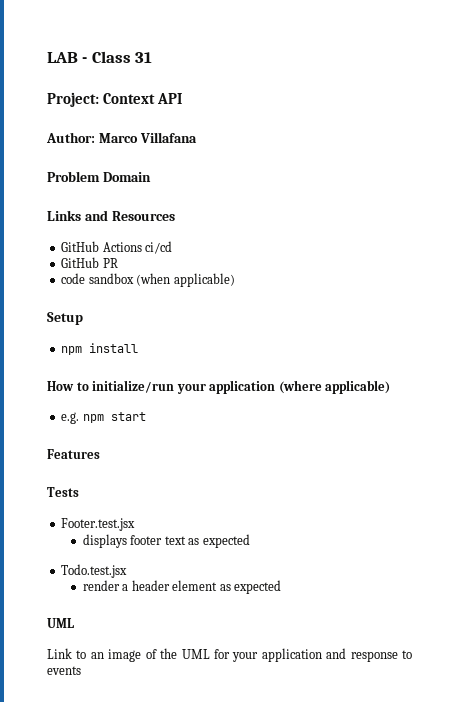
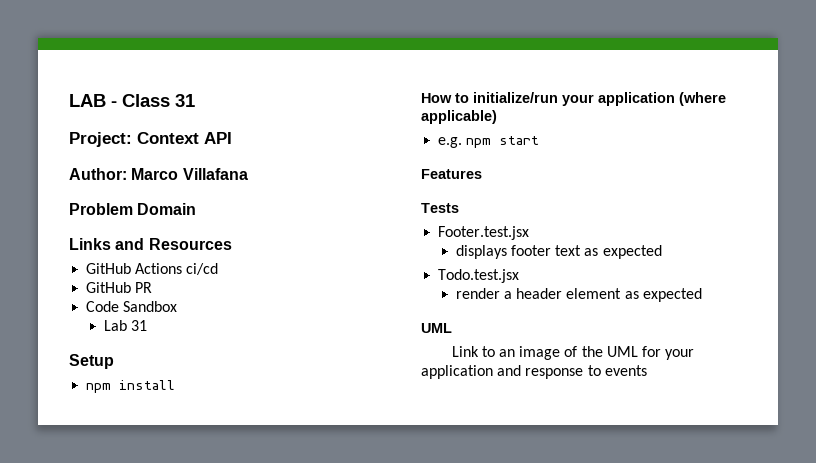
- code sandbox (when applicable)
+ Code Sandbox
+ Lab 31

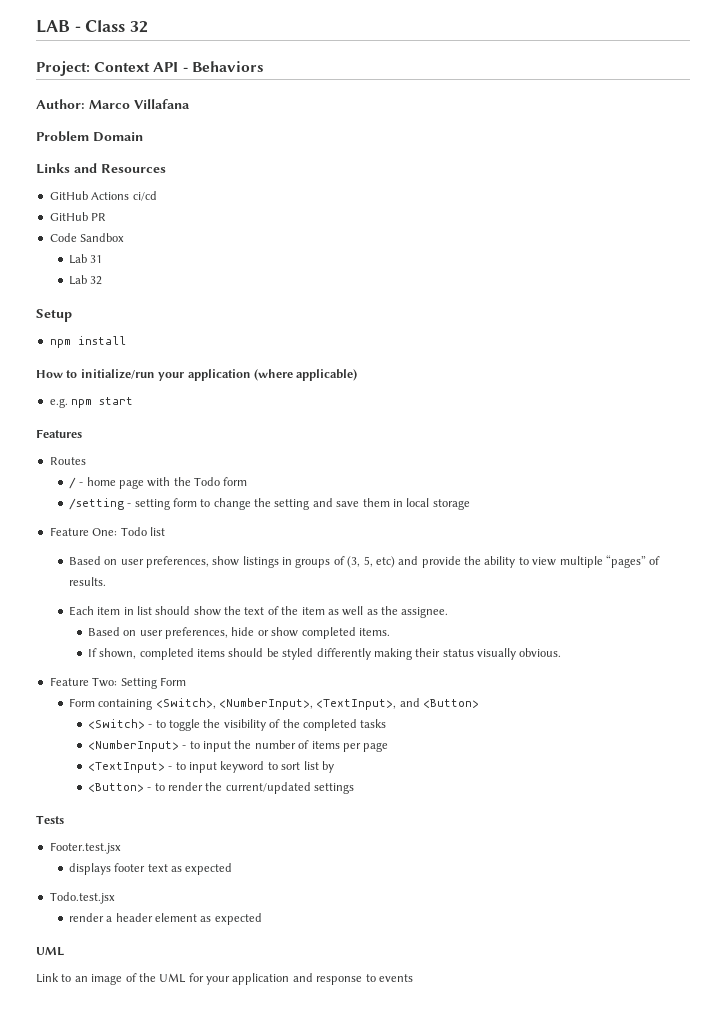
- LAB - Class 31
+ LAB - Class 32
- Project: Context API
+ Project: Context API - Behaviors
+ Lab 32
+ Routes
+ / - home page with the Todo form
+ /setting - setting form to change the setting and save them in local storage
+ Feature One: Todo list
+ Based on user preferences, show listings in groups of (3, 5, etc) and provide the ability to view multiple “pages” of results.
+ Each item in list should show the text of the item as well as the assignee.
+ Based on user preferences, hide or show completed items.
+ If shown, completed items should be styled differently making their status visually obvious.
+ Feature Two: Setting Form
+ Form containing <Switch>, <NumberInput>, <TextInput>, and <Button>
+ <Switch> - to toggle the visibility of the completed tasks
+ <NumberInput> - to input the number of items per page
+ <TextInput> - to input keyword to sort list by
+ <Button> - to render the current/updated settings

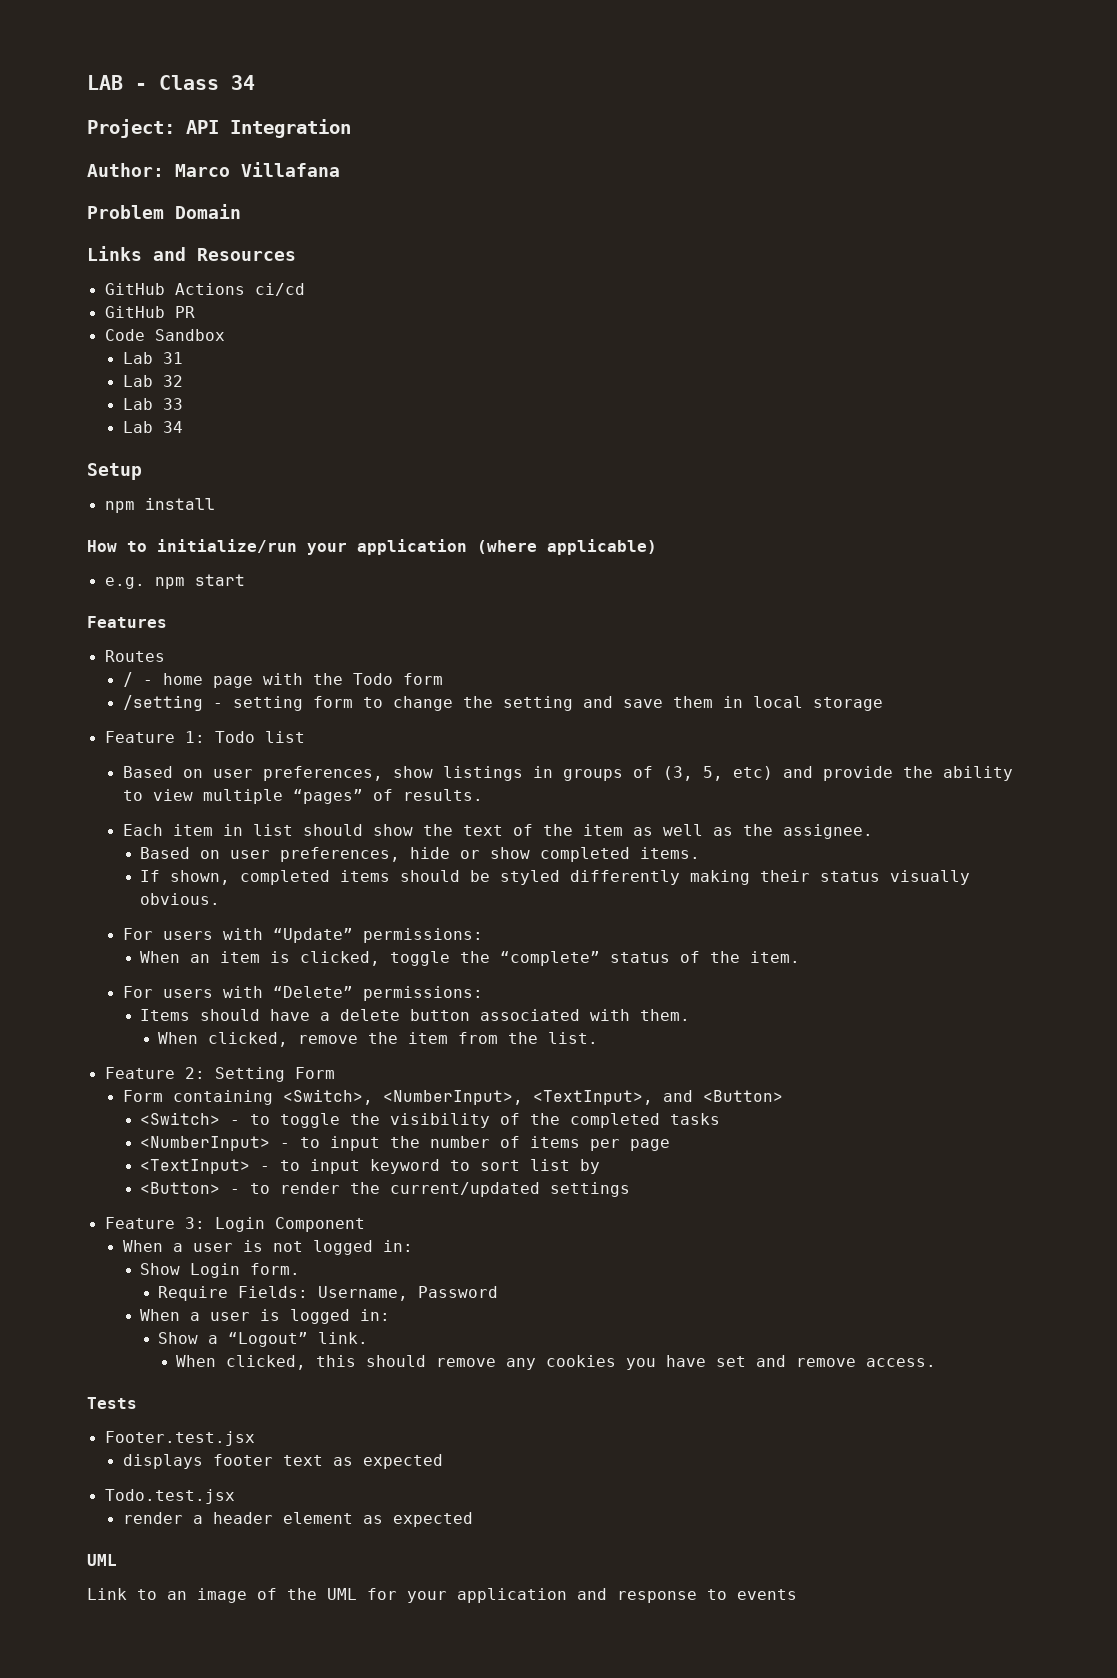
- LAB - Class 32
+ LAB - Class 34
- Project: Context API - Behaviors
+ Project: API Integration
+ Lab 33
+ Lab 34
- Feature One: Todo list
+ Feature 1: Todo list
- Feature Two: Setting Form
+ For users with “Update” permissions:
+ When an item is clicked, toggle the “complete” status of the item.
+ For users with “Delete” permissions:
+ Items should have a delete button associated with them.
+ When clicked, remove the item from the list.
+ Feature 2: Setting Form
+ Feature 3: Login Component
+ When a user is not logged in:
+ Show Login form.
+ Require Fields: Username, Password
+ When a user is logged in:
+ Show a “Logout” link.
+ When clicked, this should remove any cookies you have set and remove access.

